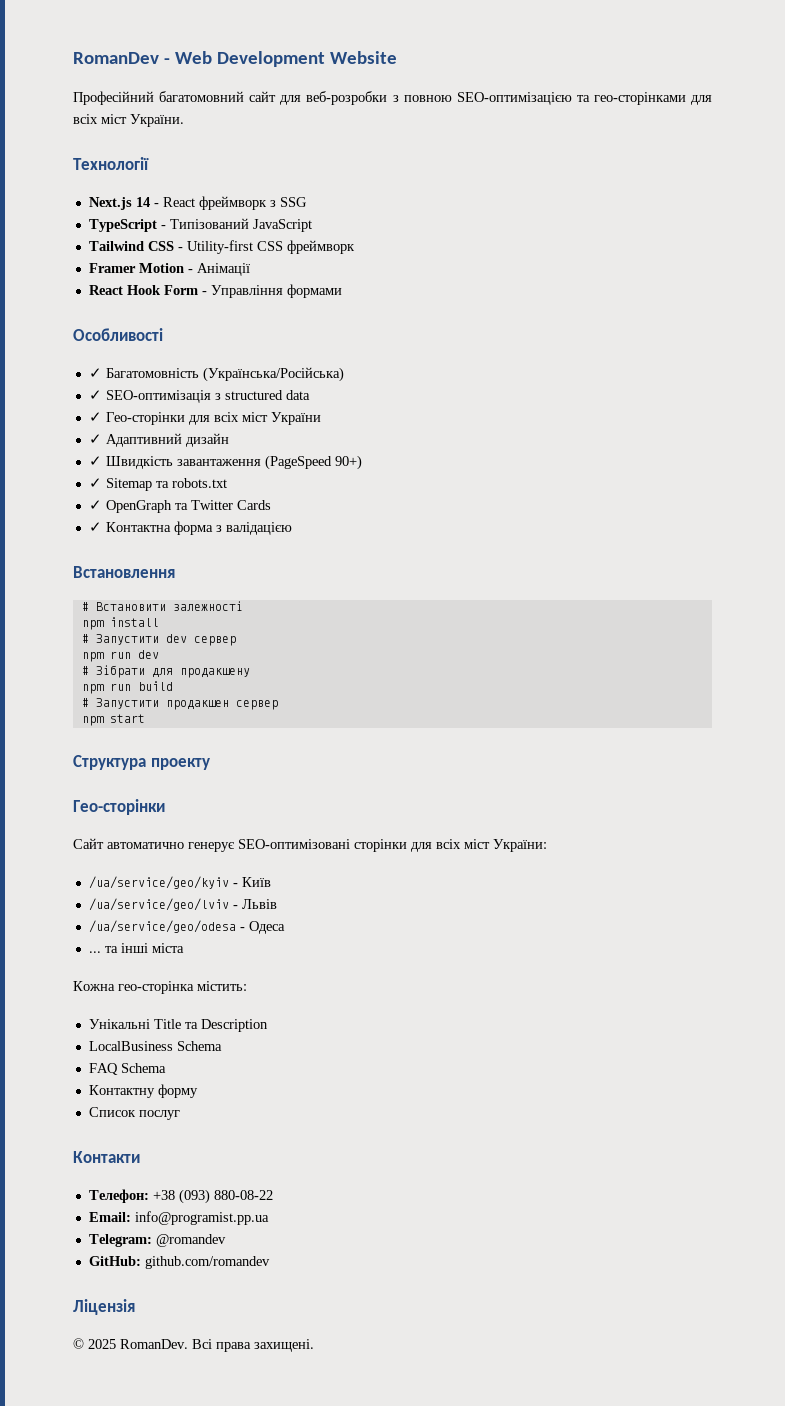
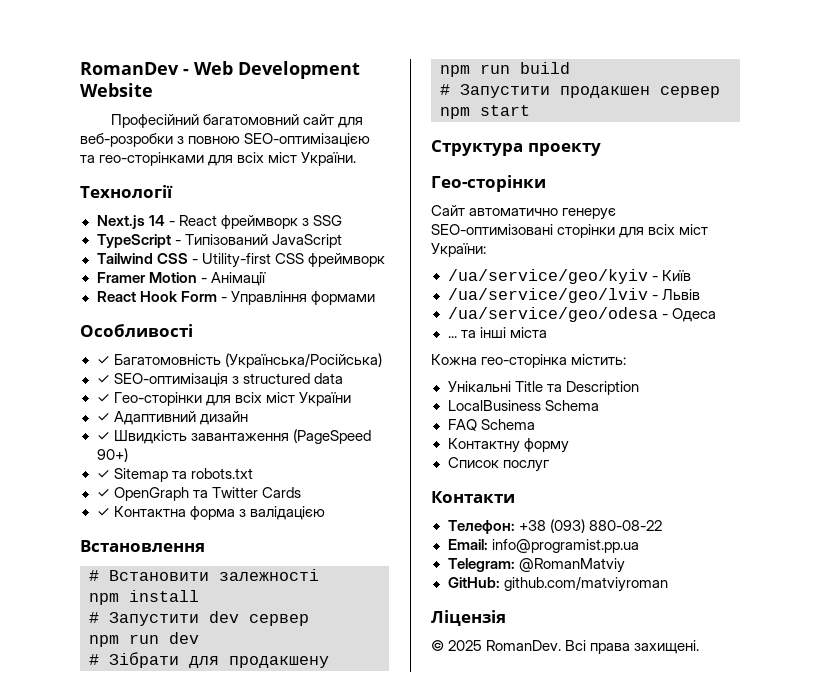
- Telegram: @romandev
+ Telegram: @RomanMatviy
- GitHub: github.com/romandev
+ GitHub: github.com/matviyroman

